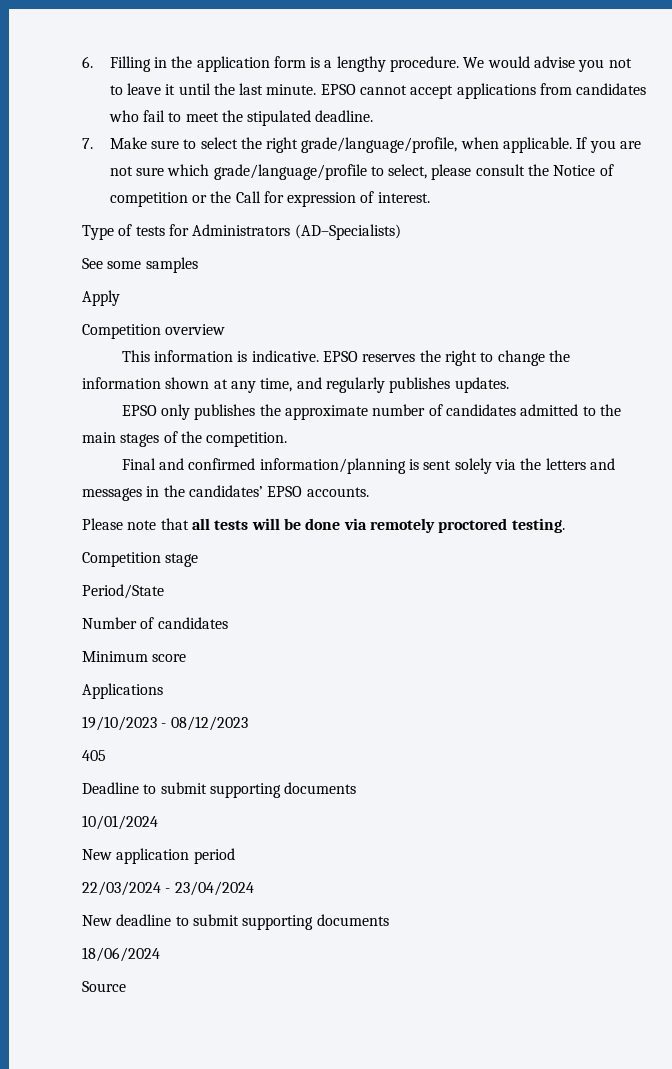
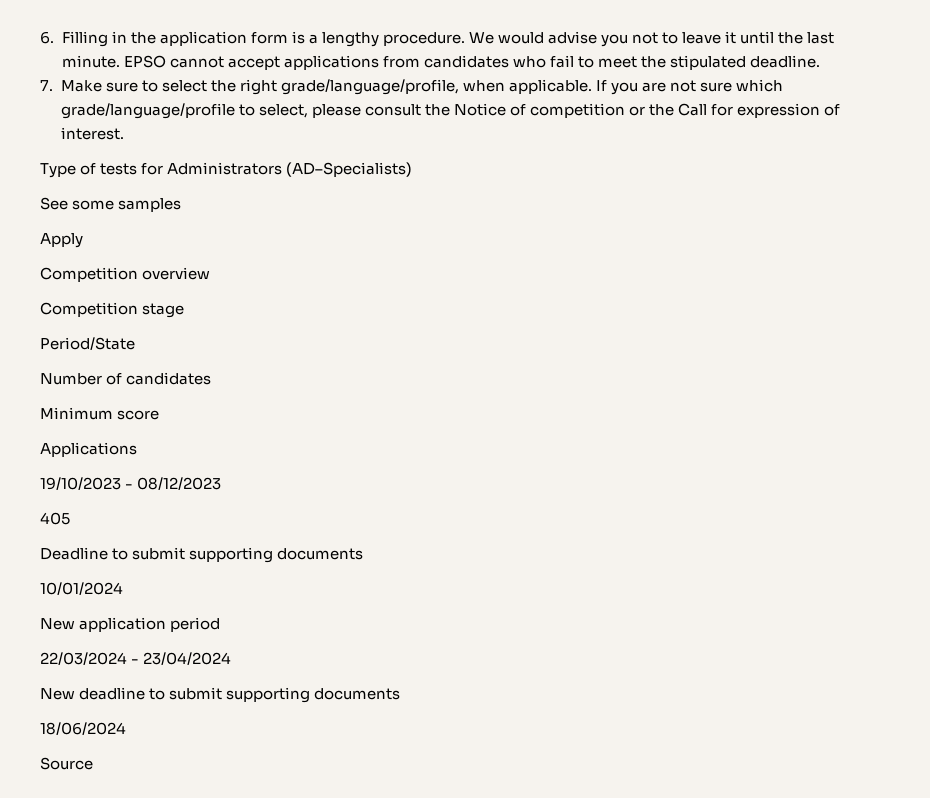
- This information is indicative. EPSO reserves the right to change the information shown at any time, and regularly publishes updates.
- EPSO only publishes the approximate number of candidates admitted to the main stages of the competition.
- Final and confirmed information/planning is sent solely via the letters and messages in the candidates’ EPSO accounts.
- Please note that all tests will be done via remotely proctored testing.

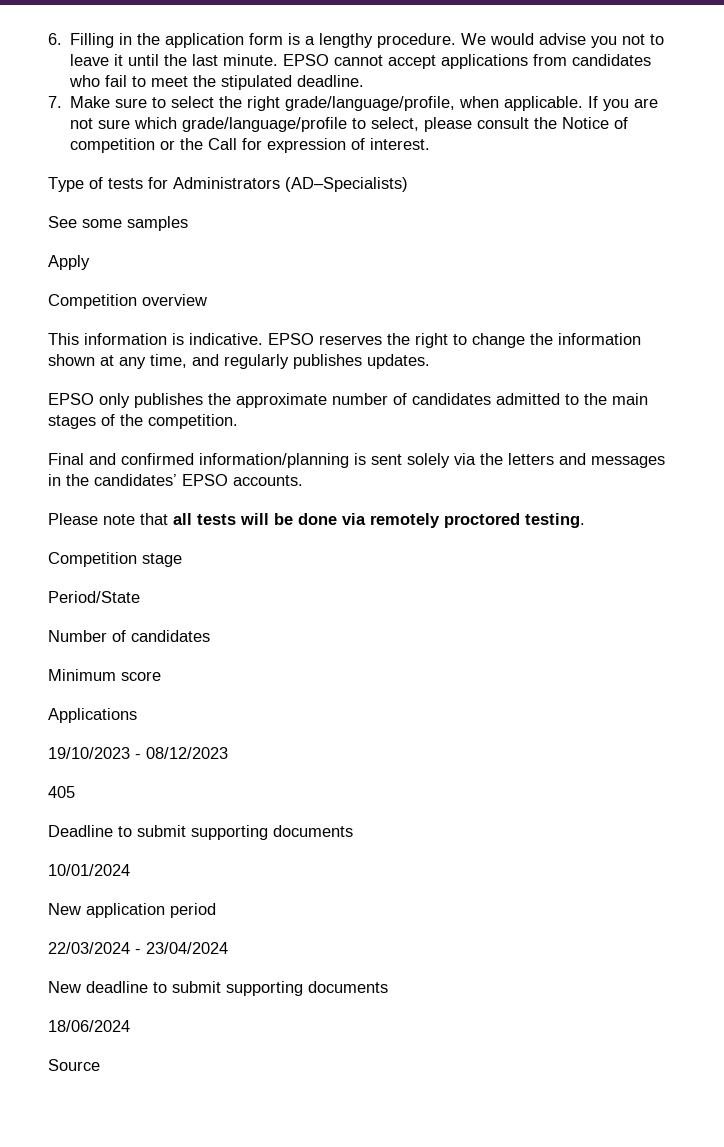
+ This information is indicative. EPSO reserves the right to change the information shown at any time, and regularly publishes updates.
+ EPSO only publishes the approximate number of candidates admitted to the main stages of the competition.
+ Final and confirmed information/planning is sent solely via the letters and messages in the candidates’ EPSO accounts.
+ Please note that all tests will be done via remotely proctored testing.

